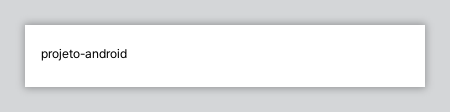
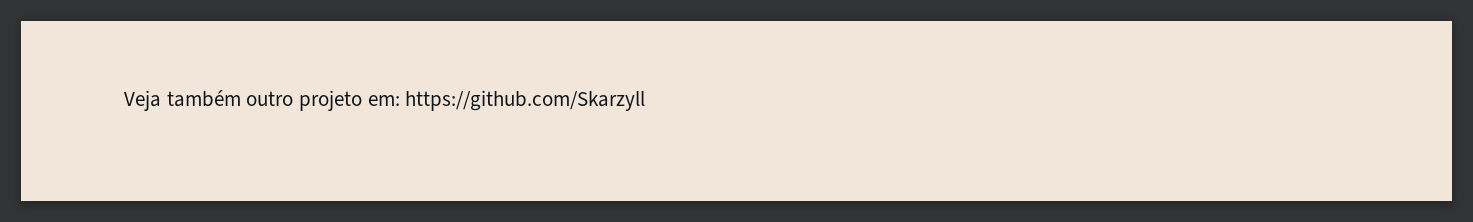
- projeto-android
+ Veja também outro projeto em: https://github.com/Skarzyll

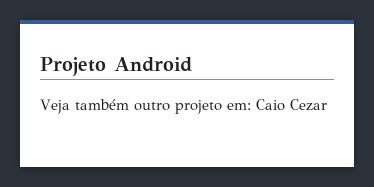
+ Projeto Android
- Veja também outro projeto em: https://github.com/Skarzyll
+ Veja também outro projeto em: Caio Cezar

